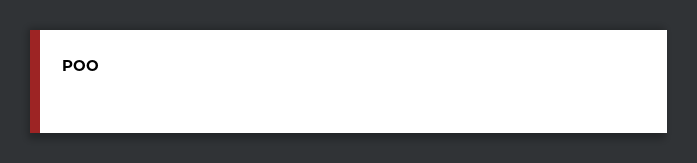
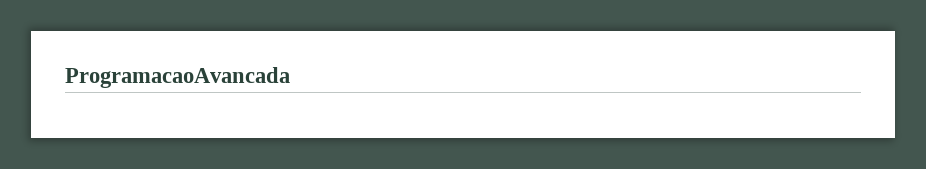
- POO
+ ProgramacaoAvancada

